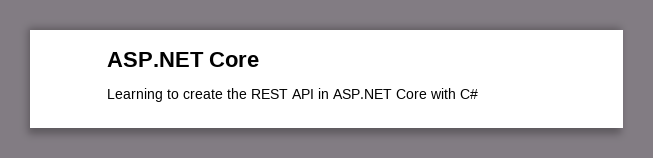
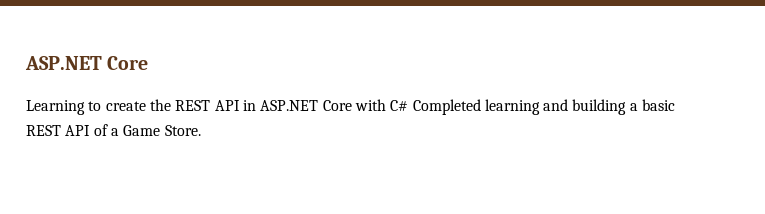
- Learning to create the REST API in ASP.NET Core with C#
+ Learning to create the REST API in ASP.NET Core with C# Completed learning and building a basic REST API of a Game Store.

